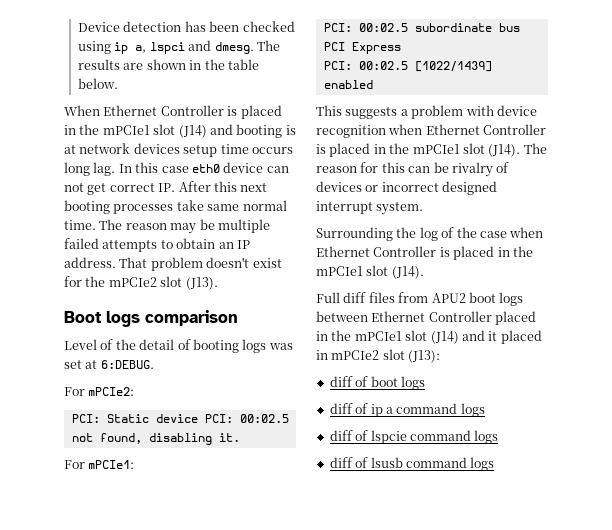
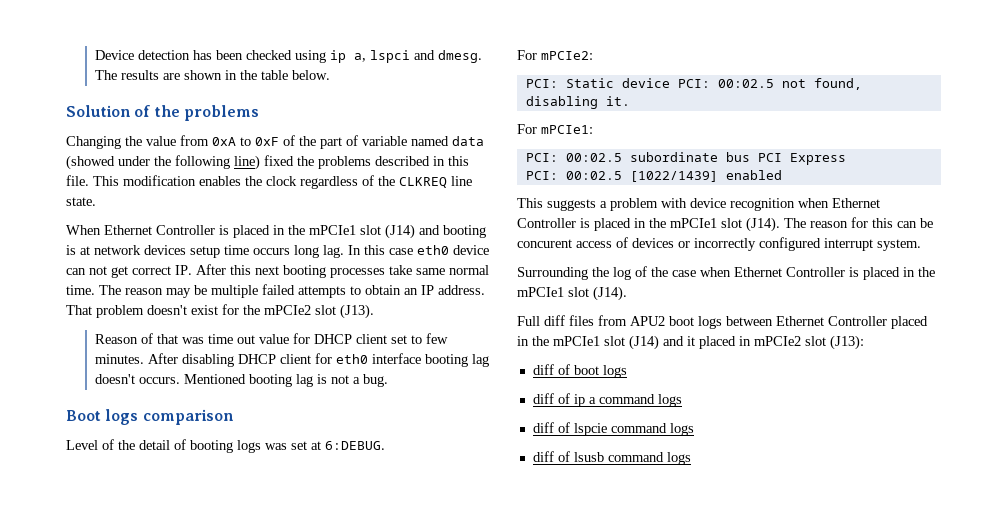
+ Solution of the problems
+ Changing the value from 0xA to 0xF of the part of variable named data (showed under the following line) fixed the problems described in this file. This modification enables the clock regardless of the CLKREQ line state.
+ Reason of that was time out value for DHCP client set to few minutes. After disabling DHCP client for eth0 interface booting lag doesn't occurs. Mentioned booting lag is not a bug.
- The reason for this can be rivalry of devices or incorrect designed interrupt system.
+ The reason for this can be concurent access of devices or incorrectly configured interrupt system.

